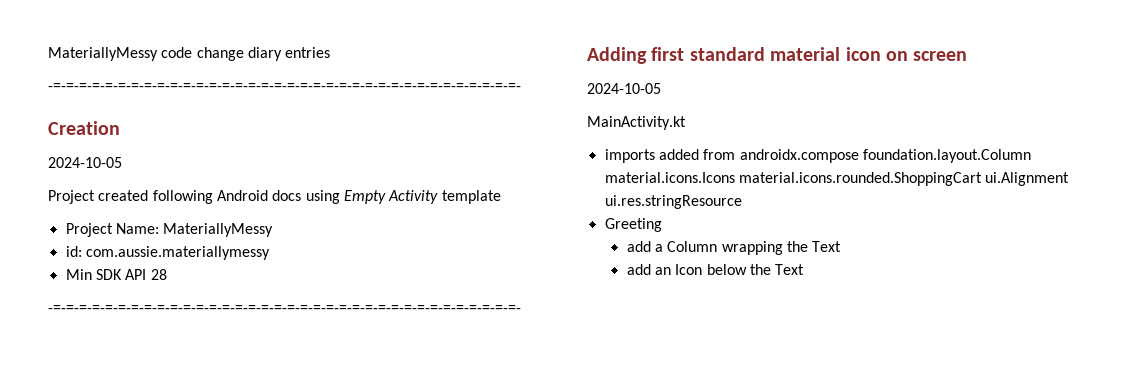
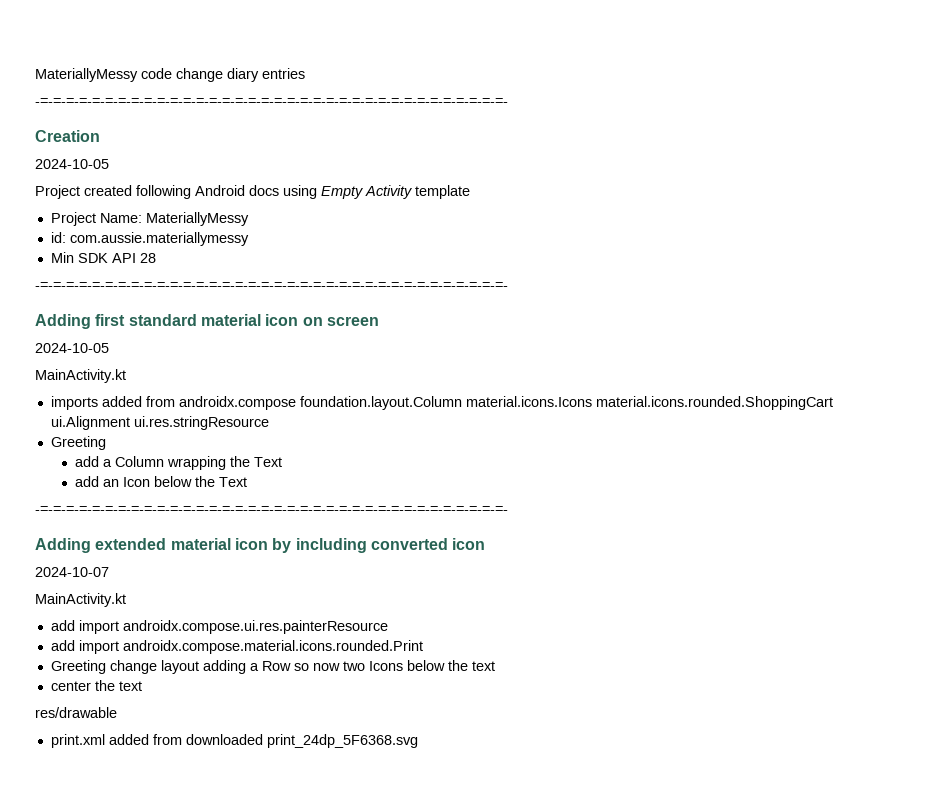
  add an Icon below the Text
+ -=-=-=-=-=-=-=-=-=-=-=-=-=-=-=-=-=-=-=-=-=-=-=-=-=-=-=-=-=-=-=-=-=-=-=-=-
+ Adding extended material icon by including converted icon
+ 2024-10-07
+ MainActivity.kt
+ add import androidx.compose.ui.res.painterResource
+ add import androidx.compose.material.icons.rounded.Print
+ Greeting change layout adding a Row so now two Icons below the text
+ center the text
+ res/drawable
+ print.xml added from downloaded print_24dp_5F6368.svg

